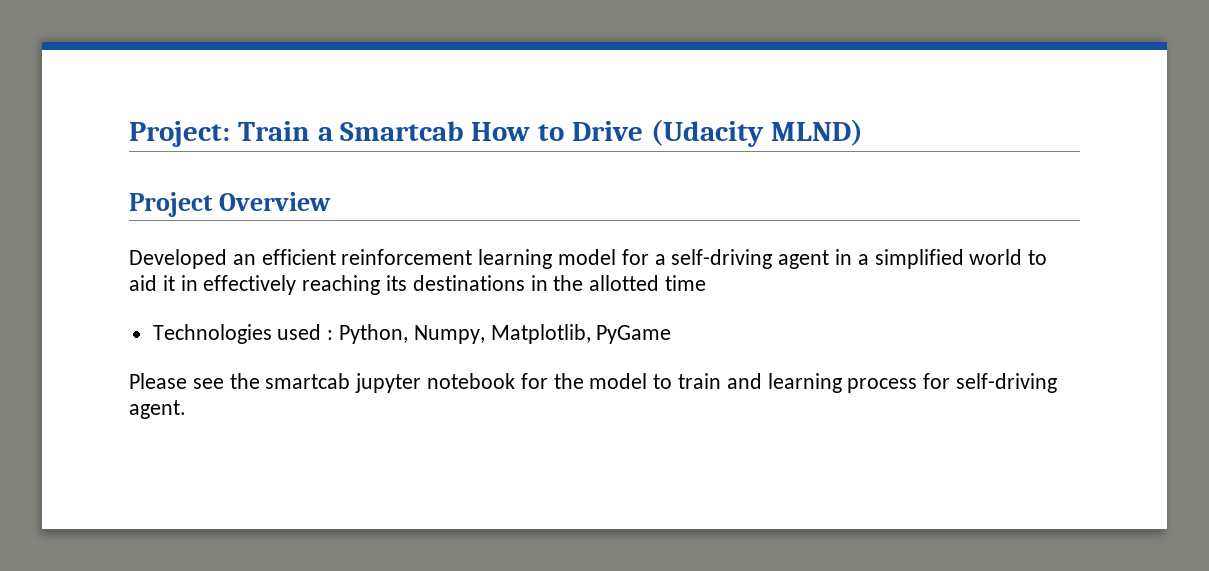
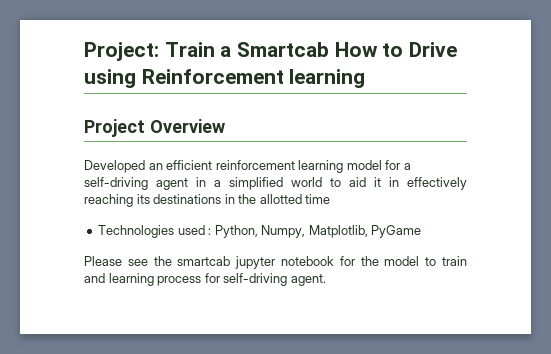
- Project: Train a Smartcab How to Drive (Udacity MLND)
+ Project: Train a Smartcab How to Drive using Reinforcement learning

